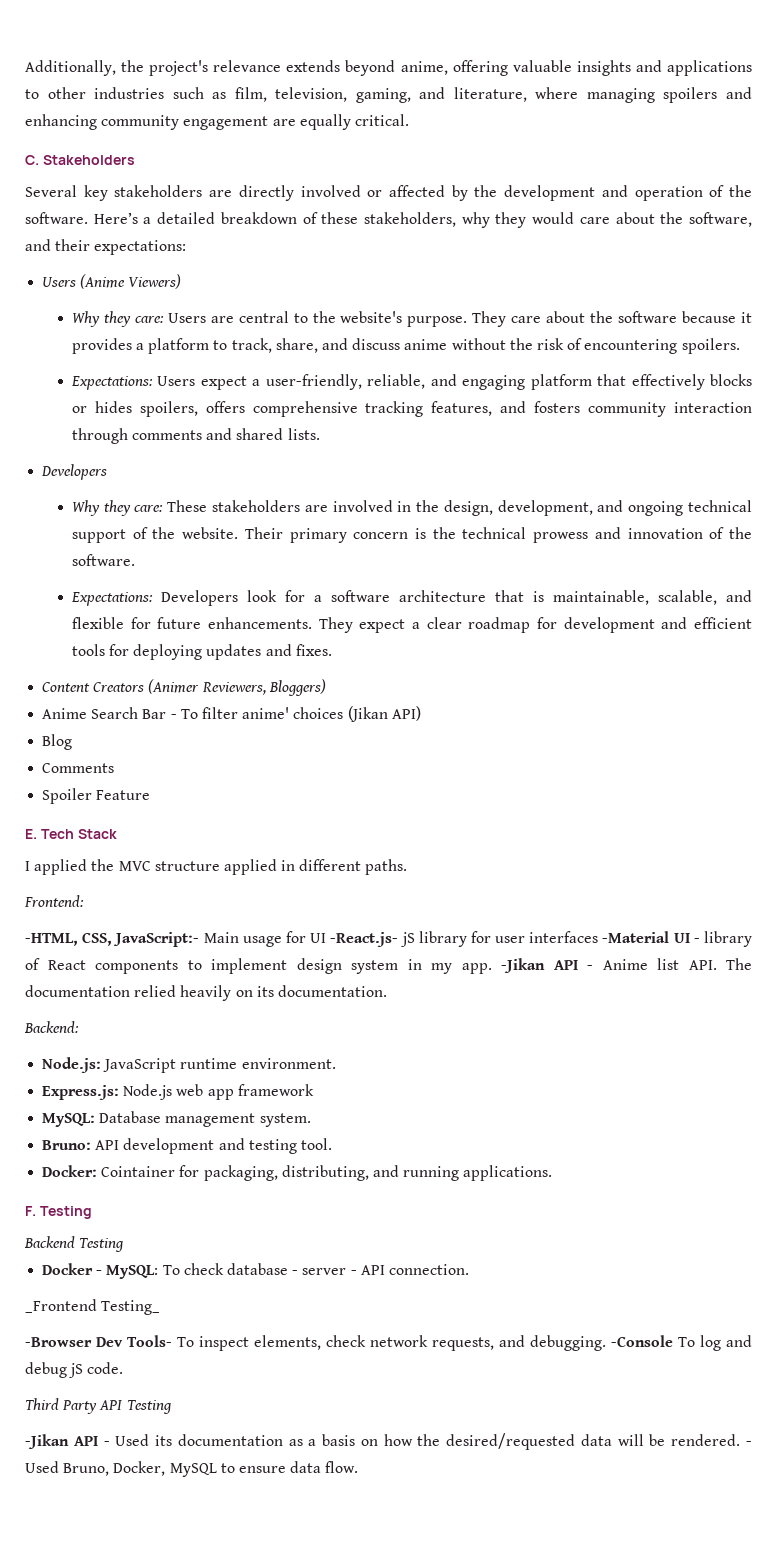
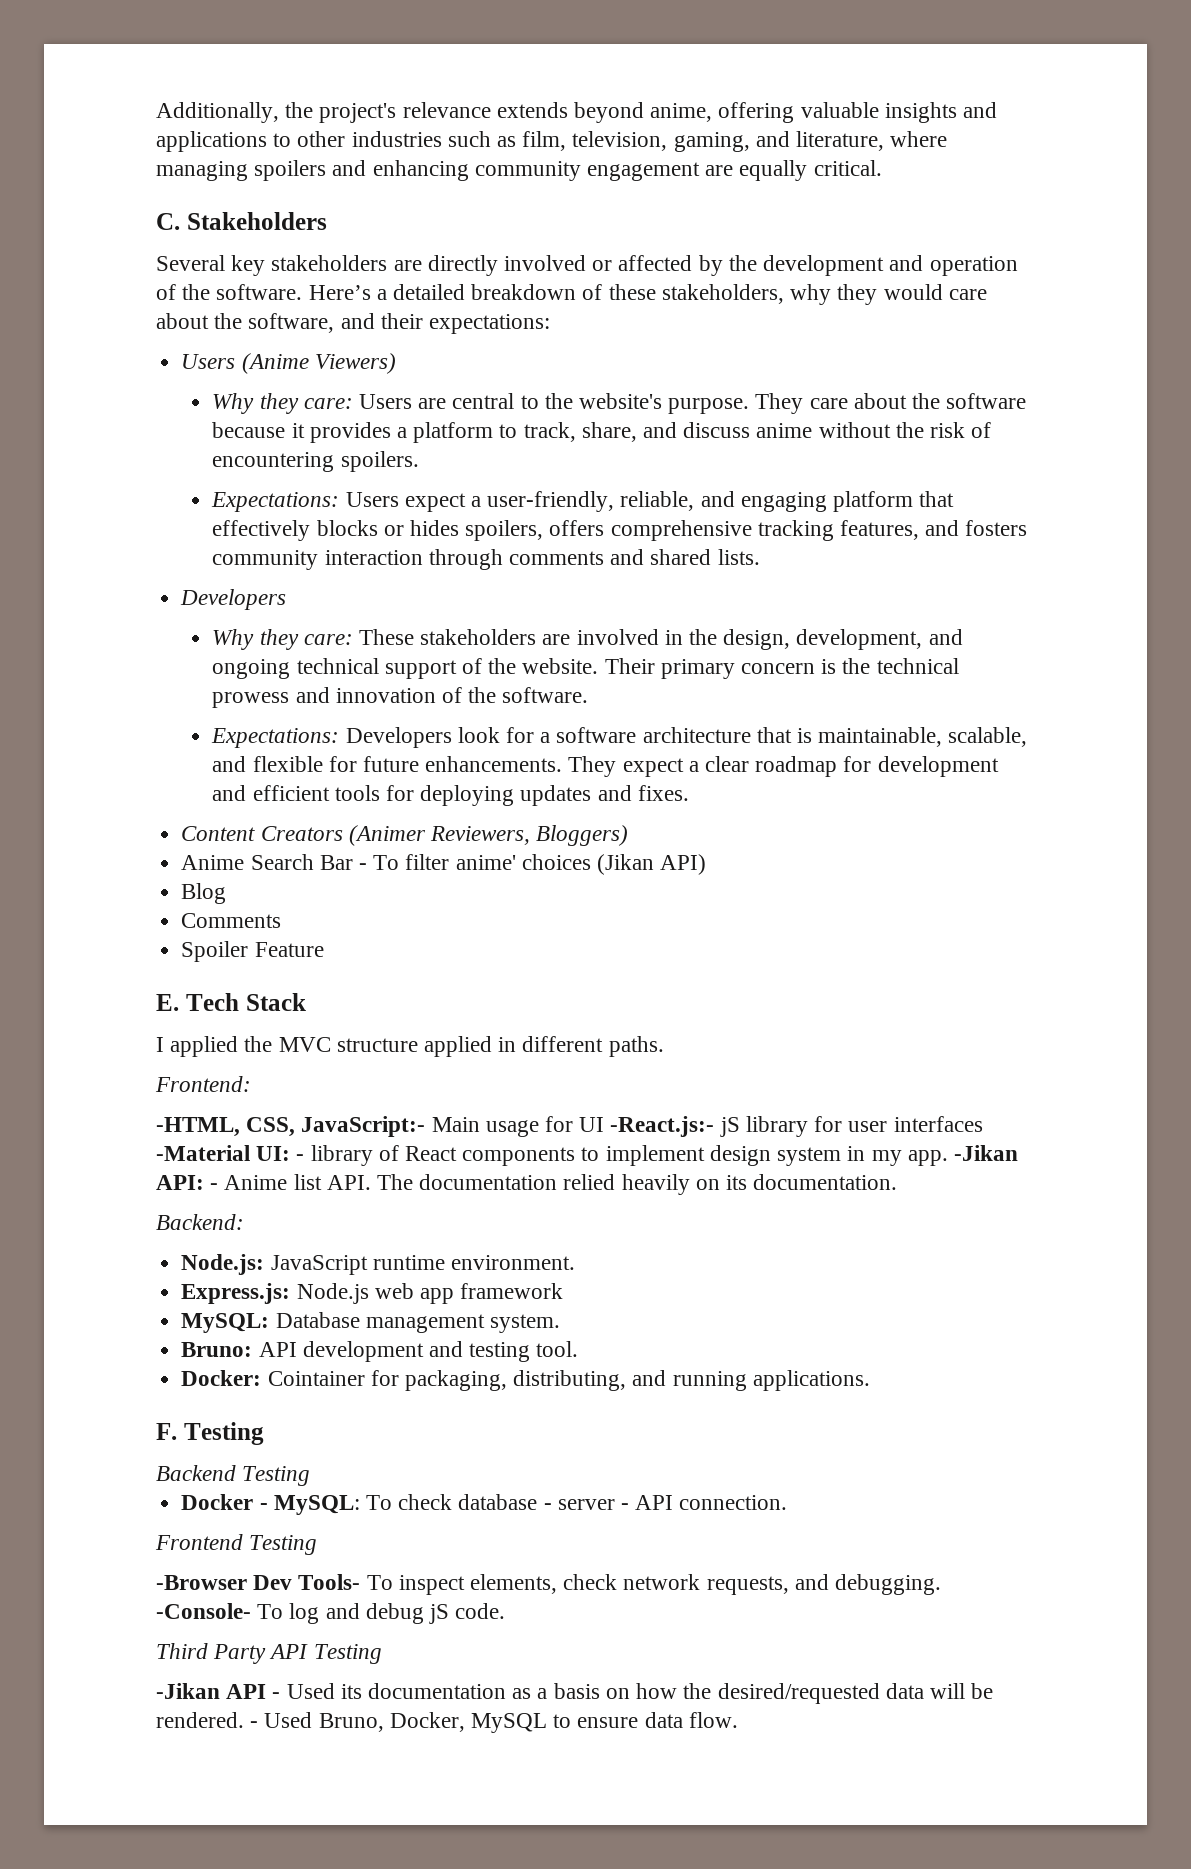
- -HTML, CSS, JavaScript:- Main usage for UI -React.js- jS library for user interfaces -Material UI - library of React components to implement design system in my app.
+ -HTML, CSS, JavaScript:- Main usage for UI -React.js:- jS library for user interfaces -Material UI: - library of React components to implement design system in my app.
- -Jikan API - Anime list API. The documentation relied heavily on its documentation.
+ -Jikan API: - Anime list API. The documentation relied heavily on its documentation.
- _Frontend Testing_
+ Frontend Testing
- -Console To log and debug jS code.
+ -Console- To log and debug jS code.

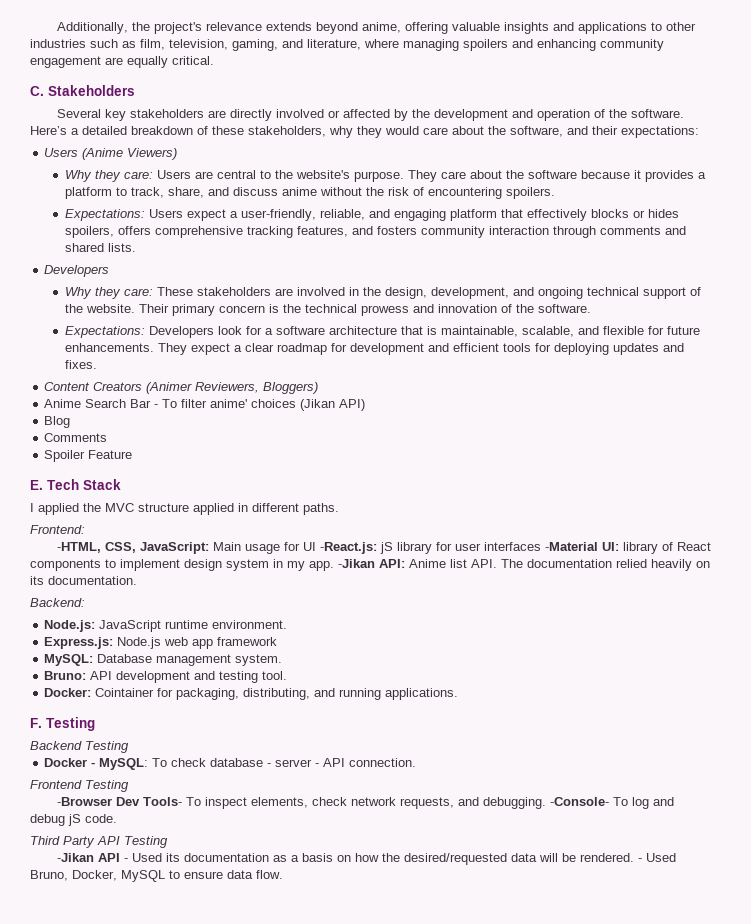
- -HTML, CSS, JavaScript:- Main usage for UI -React.js:- jS library for user interfaces -Material UI: - library of React components to implement design system in my app.
+ -HTML, CSS, JavaScript: Main usage for UI -React.js: jS library for user interfaces -Material UI: library of React components to implement design system in my app.
- -Jikan API: - Anime list API. The documentation relied heavily on its documentation.
+ -Jikan API: Anime list API. The documentation relied heavily on its documentation.

